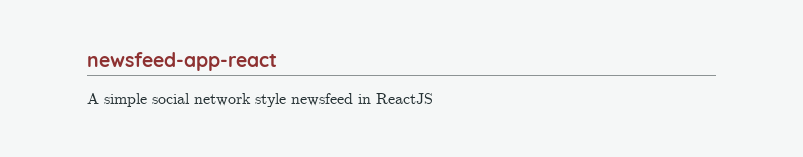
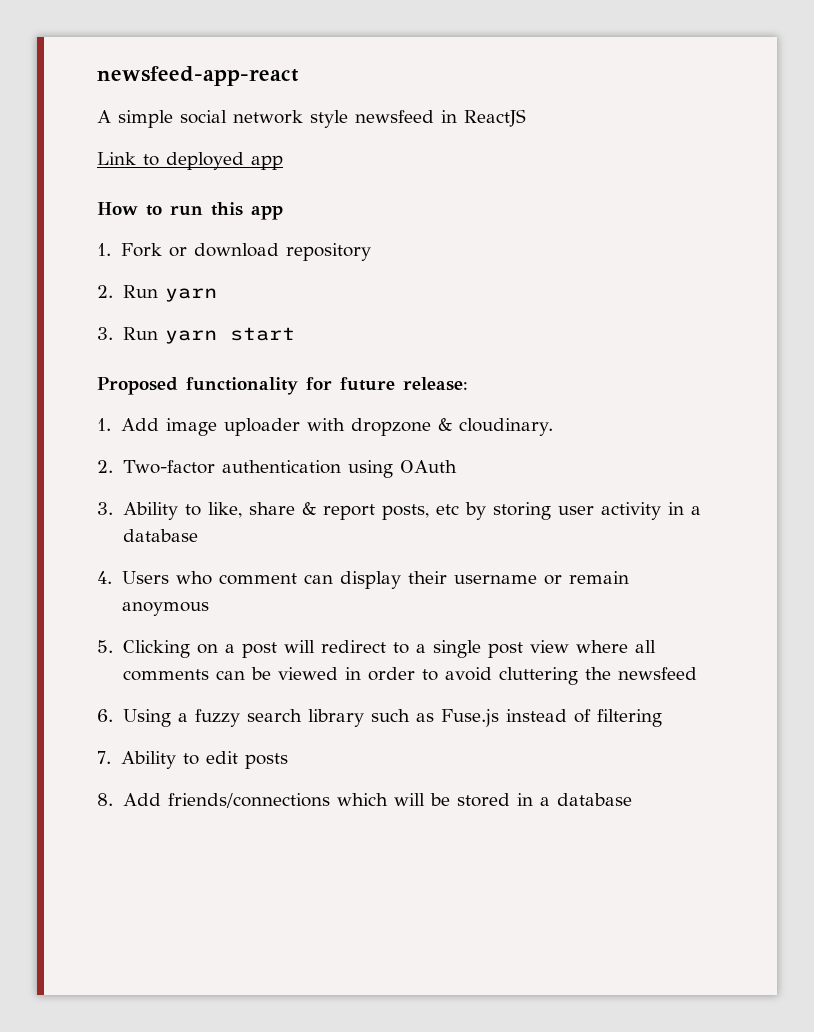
+ Link to deployed app
+ How to run this app
+ 1. Fork or download repository
+ 2. Run yarn
+ 3. Run yarn start
+ Proposed functionality for future release:
+ 1. Add image uploader with dropzone & cloudinary.
+ 2. Two-factor authentication using OAuth
+ 3. Ability to like, share & report posts, etc by storing user activity in a database
+ 4. Users who comment can display their username or remain anoymous
+ 5. Clicking on a post will redirect to a single post view where all comments can be viewed in order to avoid cluttering the newsfeed
+ 6. Using a fuzzy search library such as Fuse.js instead of filtering
+ 7. Ability to edit posts
+ 8. Add friends/connections which will be stored in a database

